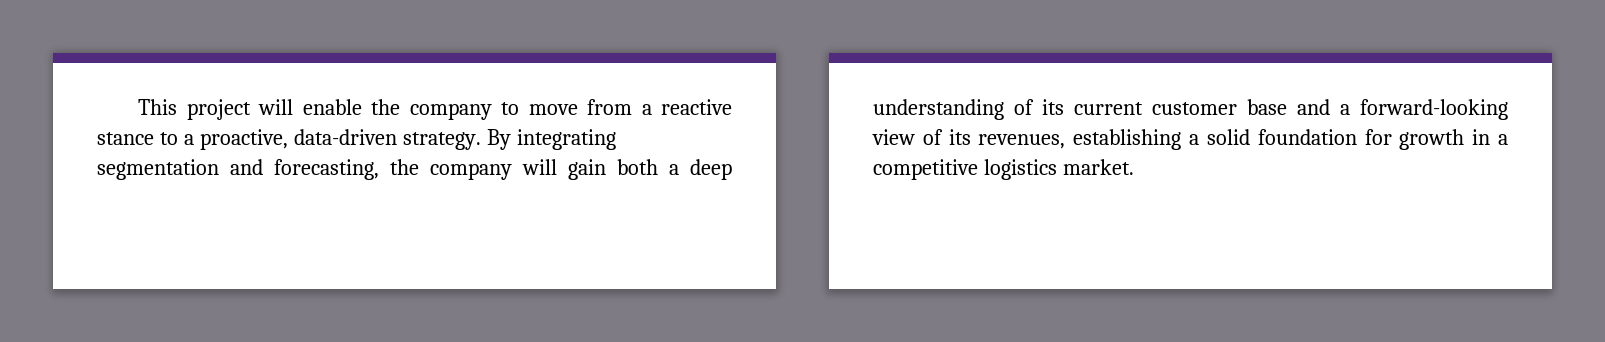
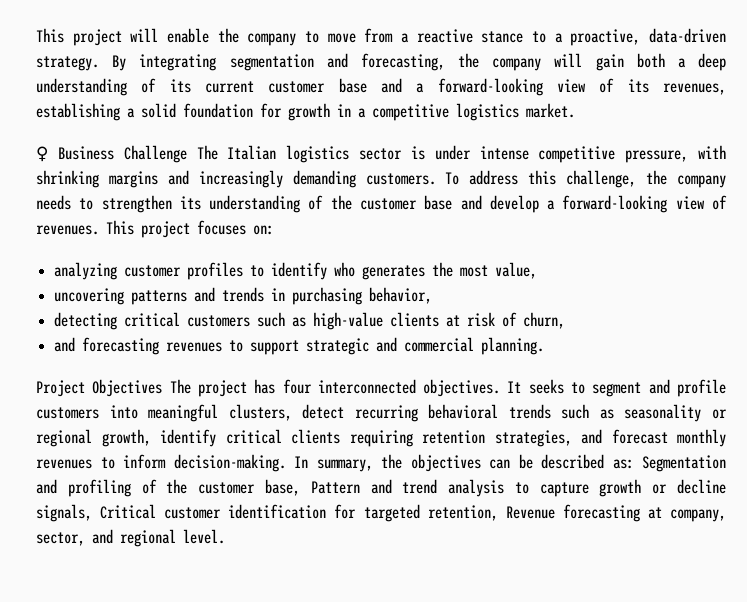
+ ♀ Business Challenge The Italian logistics sector is under intense competitive pressure, with shrinking margins and increasingly demanding customers. To address this challenge, the company needs to strengthen its understanding of the customer base and develop a forward-looking view of revenues. This project focuses on:
+ analyzing customer profiles to identify who generates the most value,
+ uncovering patterns and trends in purchasing behavior,
+ detecting critical customers such as high-value clients at risk of churn,
+ and forecasting revenues to support strategic and commercial planning.
+ Project Objectives The project has four interconnected objectives. It seeks to segment and profile customers into meaningful clusters, detect recurring behavioral trends such as seasonality or regional growth, identify critical clients requiring retention strategies, and forecast monthly revenues to inform decision-making. In summary, the objectives can be described as: Segmentation and profiling of the customer base, Pattern and trend analysis to capture growth or decline signals, Critical customer identification for targeted retention, Revenue forecasting at company, sector, and regional level.

